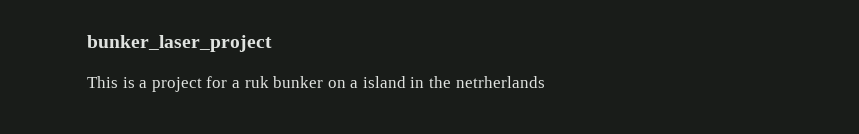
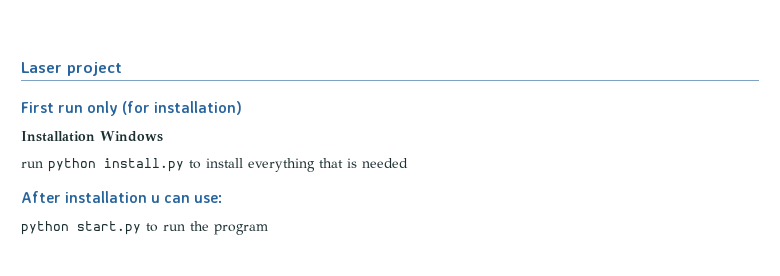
- bunker_laser_project
- This is a project for a ruk bunker on a island in the netrherlands
+ Laser project
+ First run only (for installation)
+ Installation Windows
+ run python install.py to install everything that is needed
+ After installation u can use:
+ python start.py to run the program

